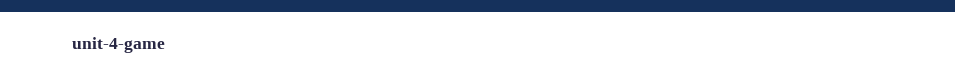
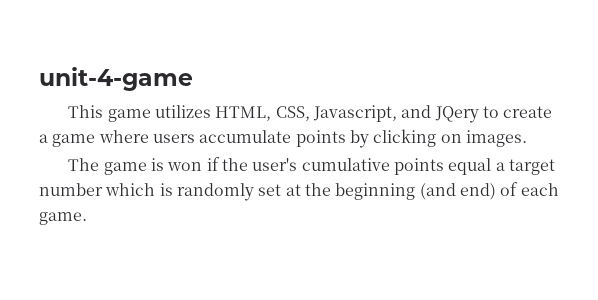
+ This game utilizes HTML, CSS, Javascript, and JQery to create a game where users accumulate points by clicking on images.
+ The game is won if the user's cumulative points equal a target number which is randomly set at the beginning (and end) of each game.

